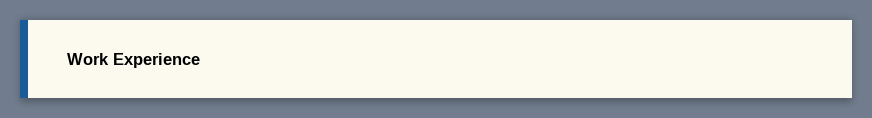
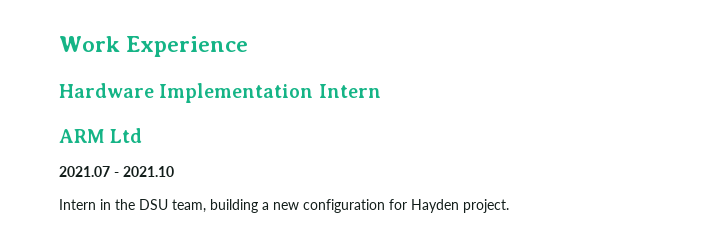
+ Hardware Implementation Intern
+ ARM Ltd
+ 2021.07 - 2021.10
+ Intern in the DSU team, building a new configuration for Hayden project.

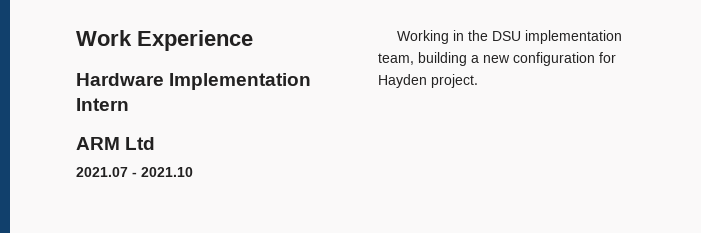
- Intern in the DSU team, building a new configuration for Hayden project.
+ Working in the DSU implementation team, building a new configuration for Hayden project.

